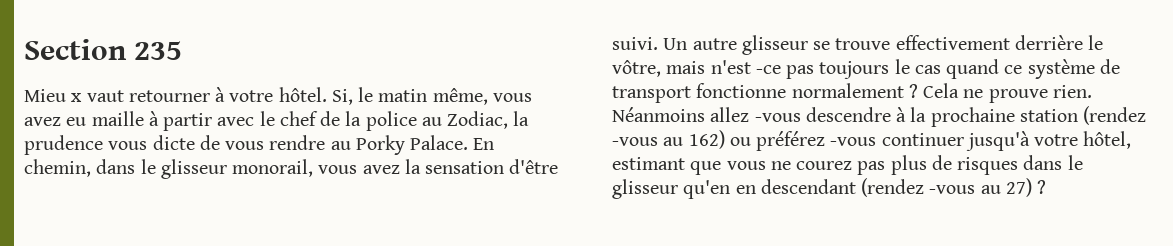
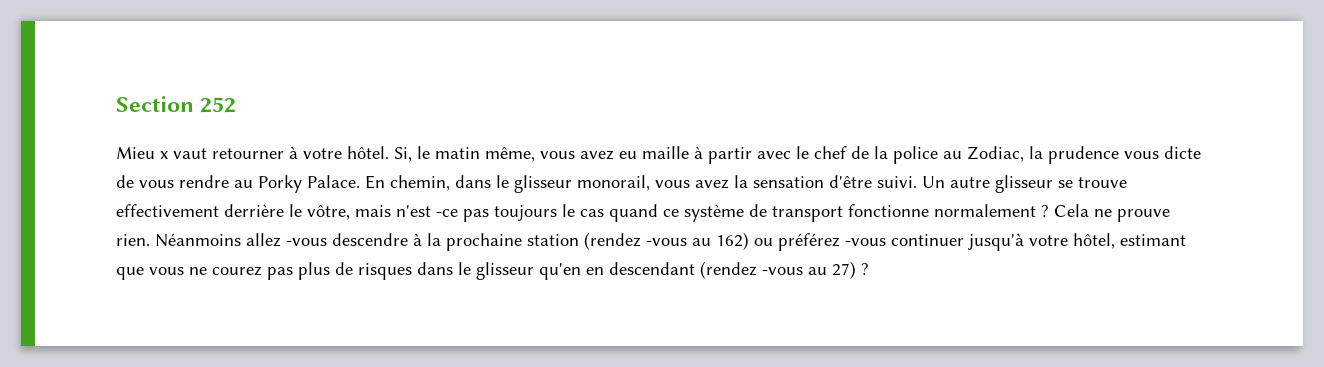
- Section 235
+ Section 252

